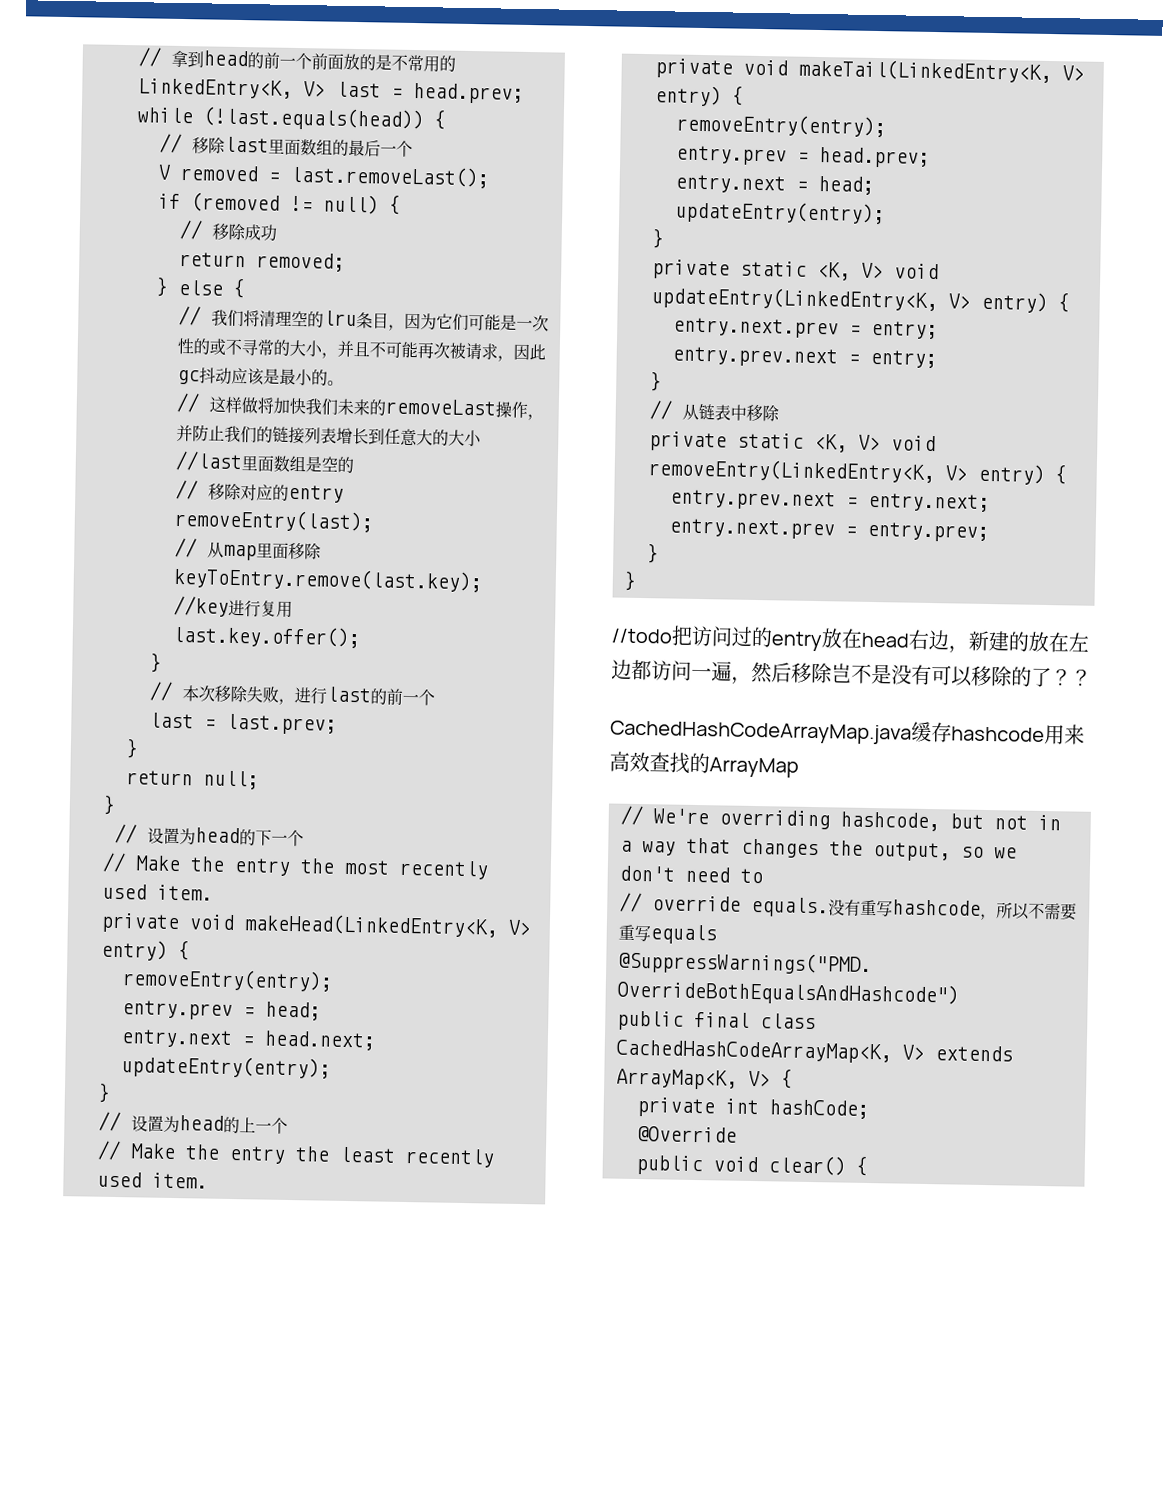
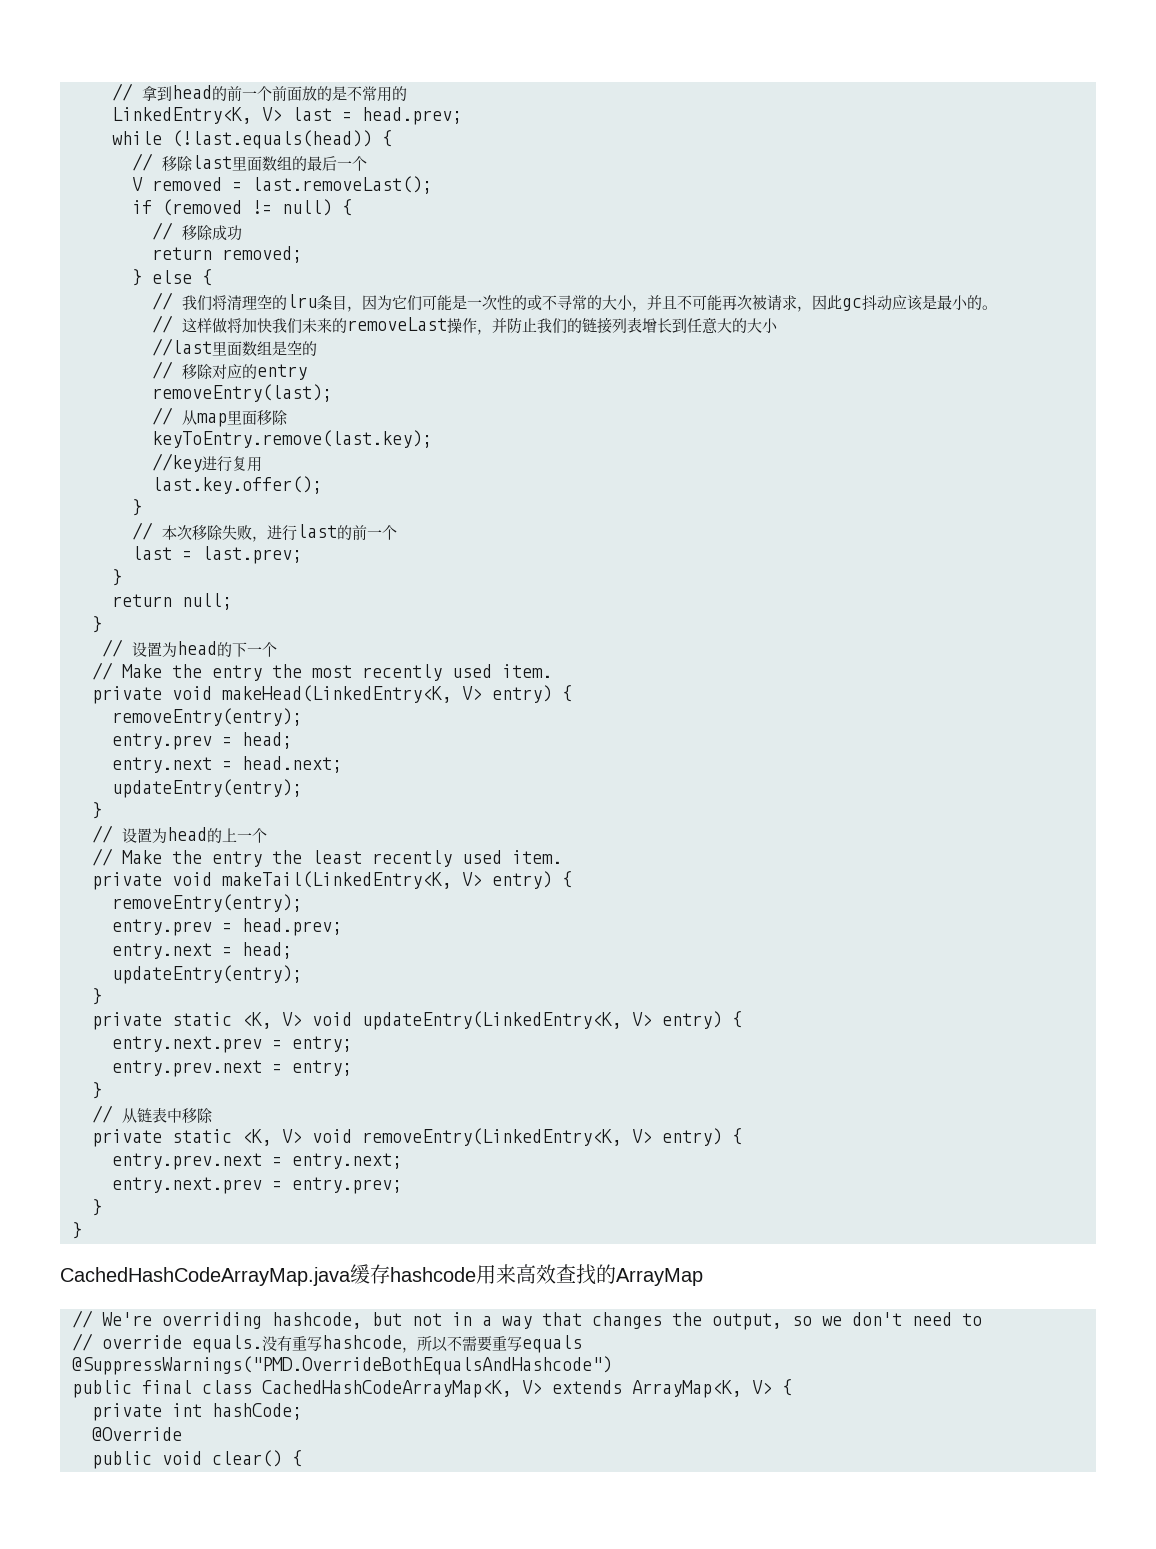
- //todo把访问过的entry放在head右边，新建的放在左边都访问一遍，然后移除岂不是没有可以移除的了？？

